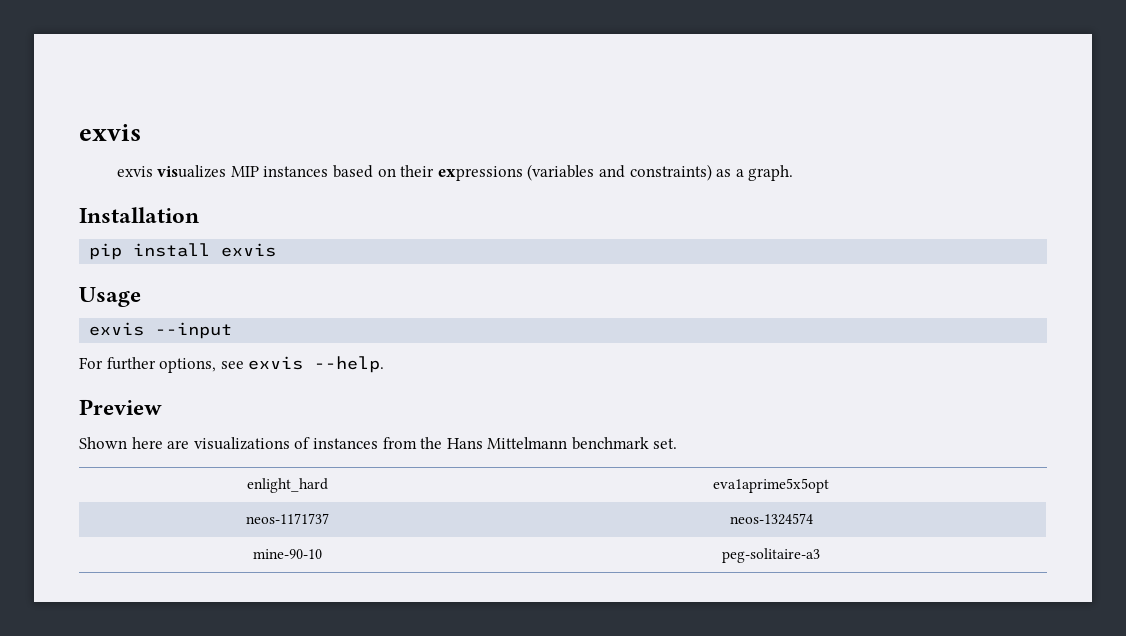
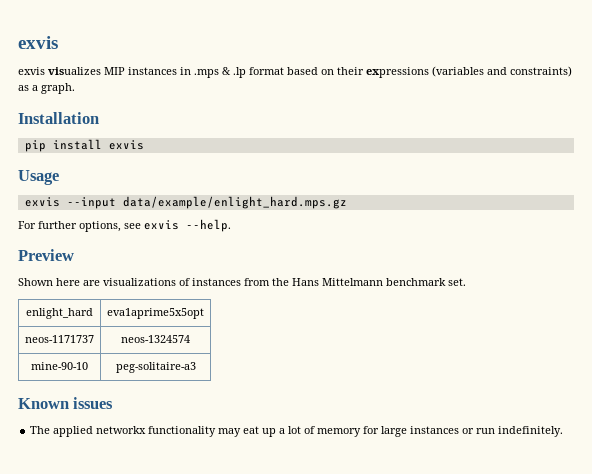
- exvis visualizes MIP instances based on their expressions (variables and constraints) as a graph.
+ exvis visualizes MIP instances in .mps & .lp format based on their expressions (variables and constraints) as a graph.
- exvis --input
+ exvis --input data/example/enlight_hard.mps.gz
+ Known issues
+ The applied networkx functionality may eat up a lot of memory for large instances or run indefinitely.

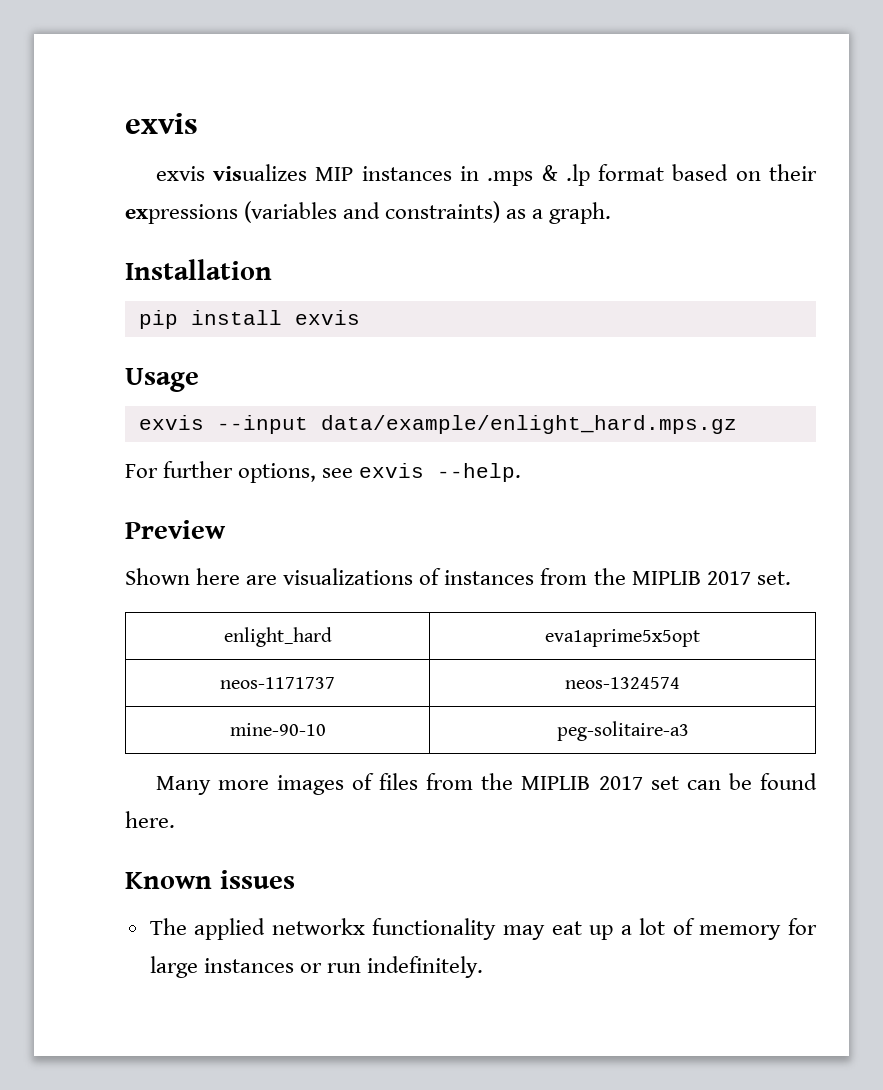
- Shown here are visualizations of instances from the Hans Mittelmann benchmark set.
+ Shown here are visualizations of instances from the MIPLIB 2017 set.
+ Many more images of files from the MIPLIB 2017 set can be found here.

